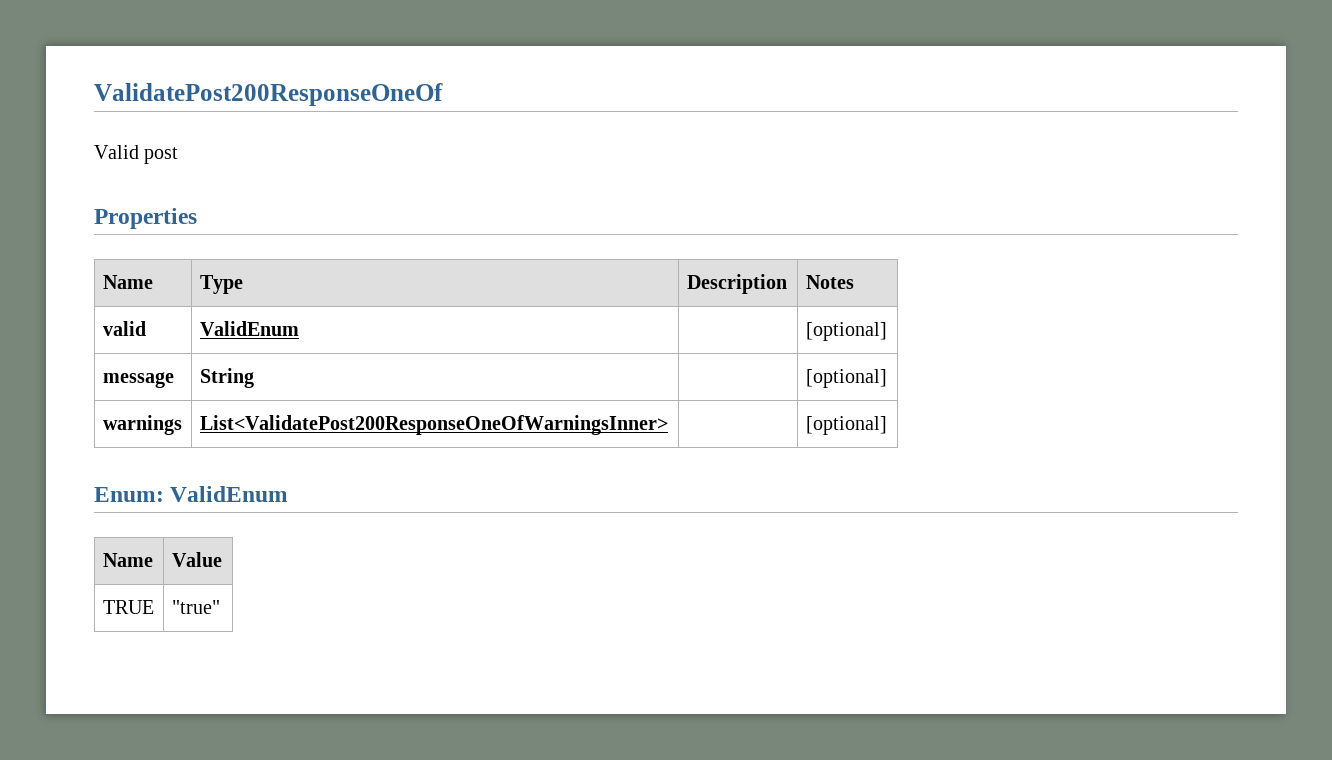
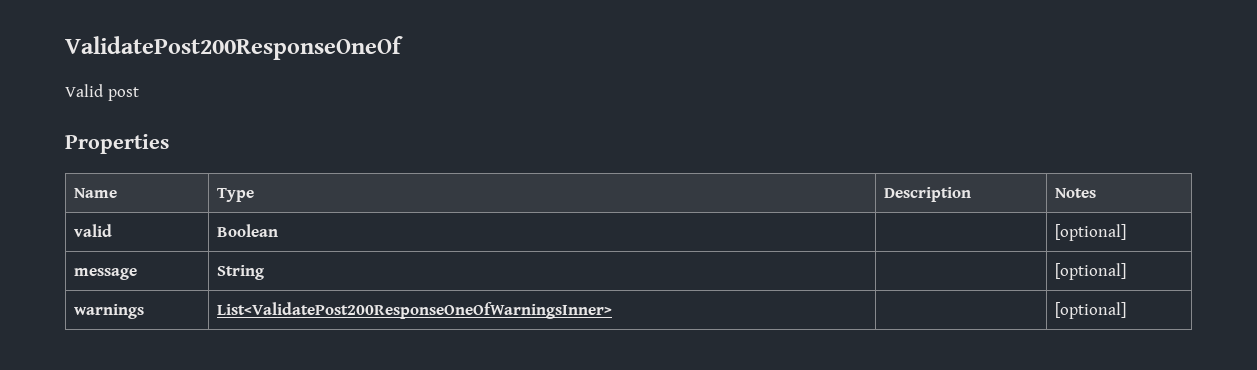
- valid | ValidEnum | | [optional]
+ valid | Boolean | | [optional]
- Enum: ValidEnum
- Name | Value
- TRUE | "true"

